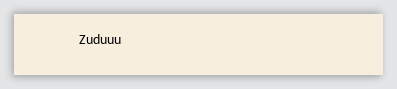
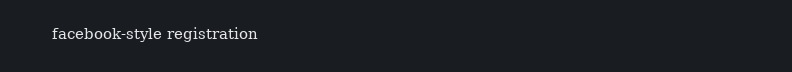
- Zuduuu
+ facebook-style registration

